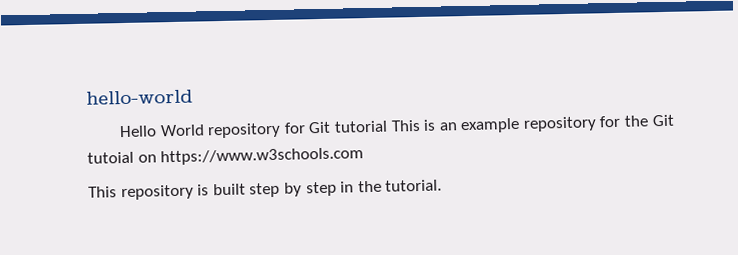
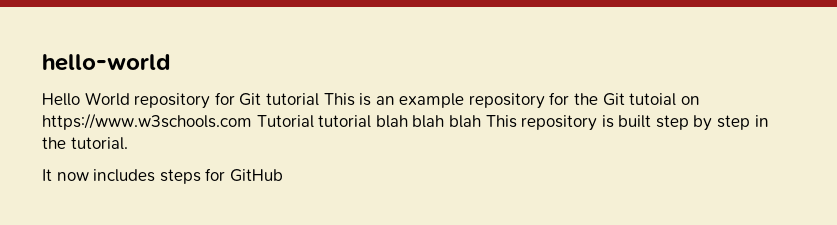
- Hello World repository for Git tutorial This is an example repository for the Git tutoial on https://www.w3schools.com
- This repository is built step by step in the tutorial.
+ Hello World repository for Git tutorial This is an example repository for the Git tutoial on https://www.w3schools.com Tutorial tutorial blah blah blah This repository is built step by step in the tutorial.
+ It now includes steps for GitHub

